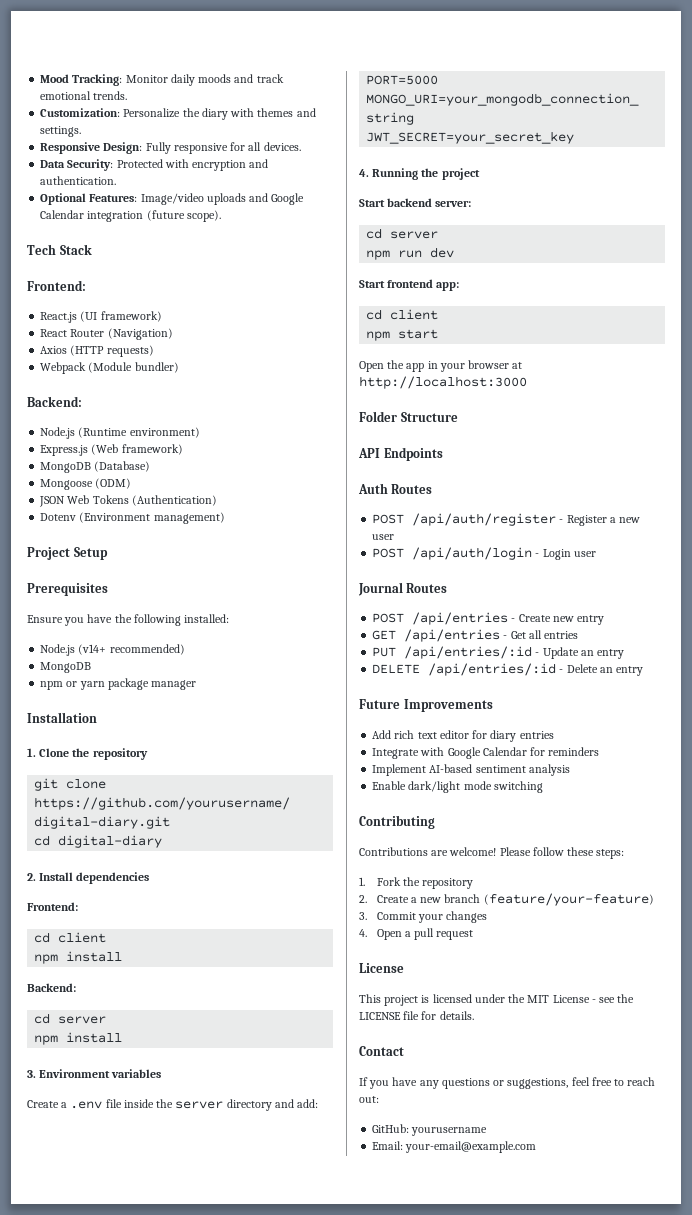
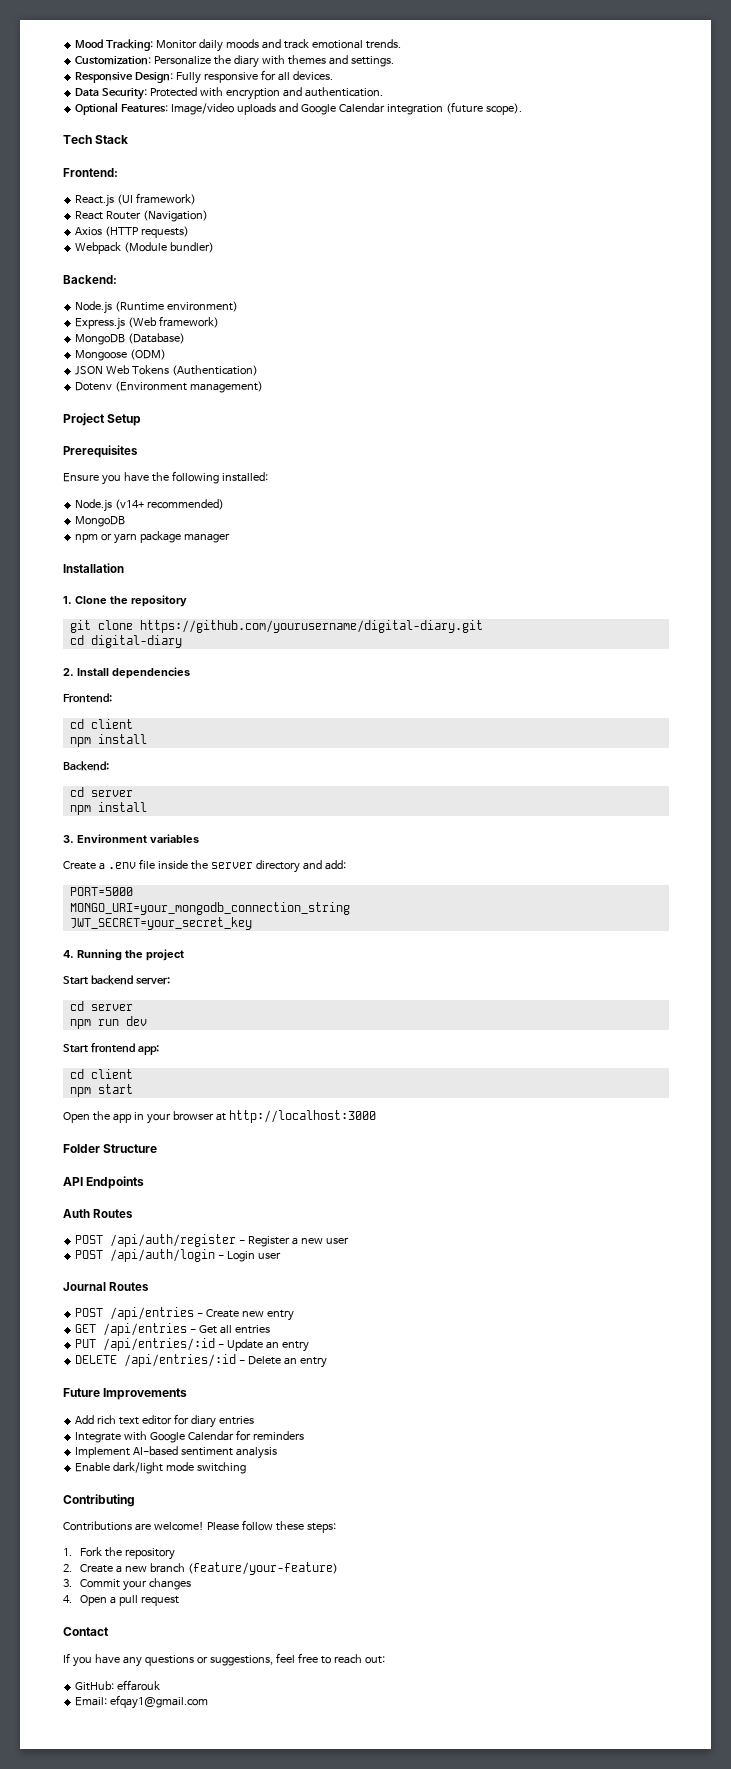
  4. Open a pull request
- License
- This project is licensed under the MIT License - see the LICENSE file for details.
- GitHub: yourusername
+ GitHub: effarouk
- Email: your-email@example.com
+ Email: efqay1@gmail.com

